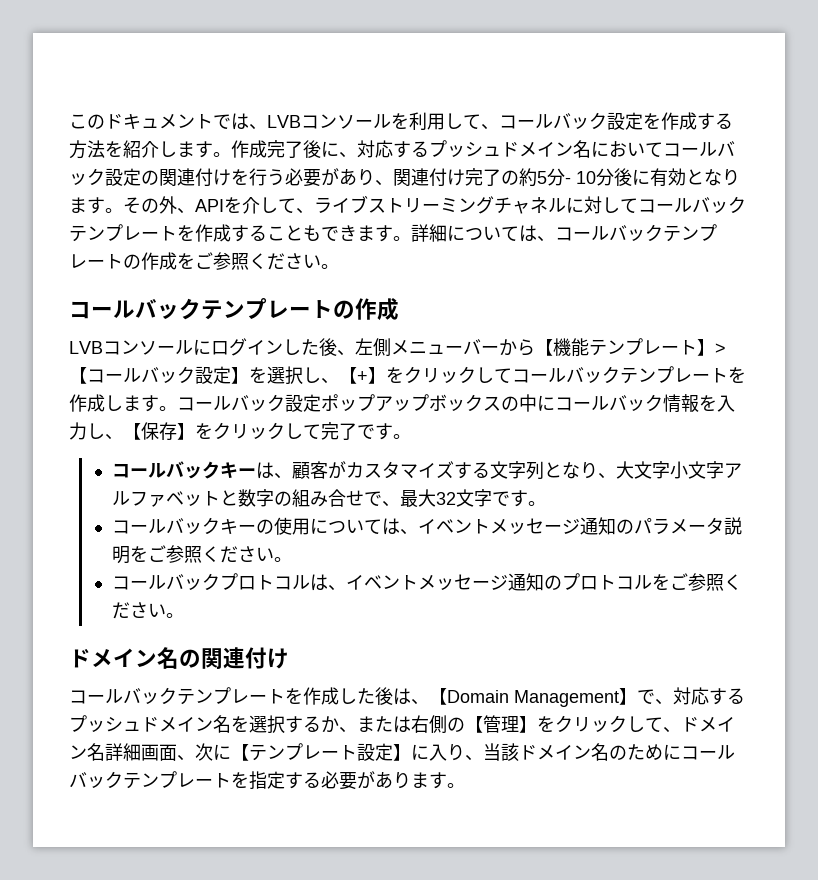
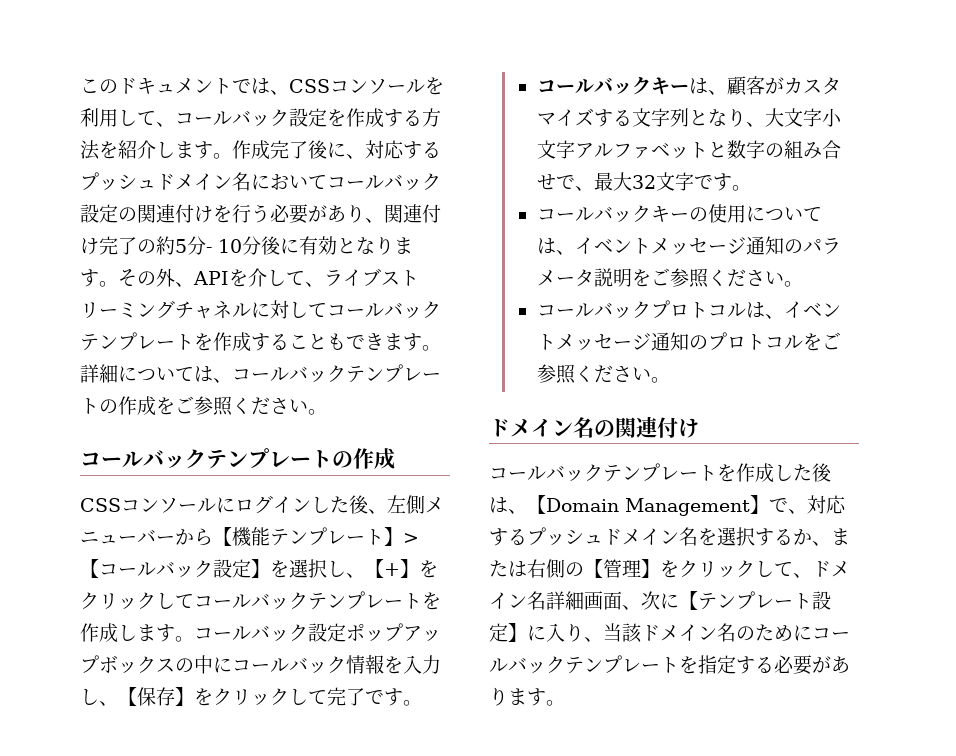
- このドキュメントでは、LVBコンソールを利用して、コールバック設定を作成する方法を紹介します。
+ このドキュメントでは、CSSコンソールを利用して、コールバック設定を作成する方法を紹介します。
- LVBコンソールにログインした後、左側メニューバーから【機能テンプレート】>【コールバック設定】を選択し、【+】をクリックしてコールバックテンプレートを作成します。
+ CSSコンソールにログインした後、左側メニューバーから【機能テンプレート】>【コールバック設定】を選択し、【+】をクリックしてコールバックテンプレートを作成します。

